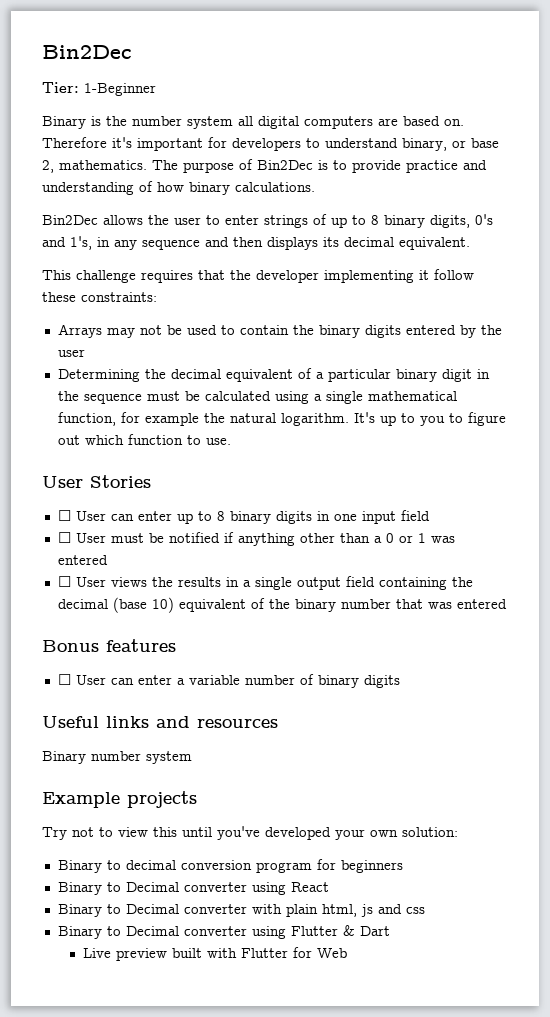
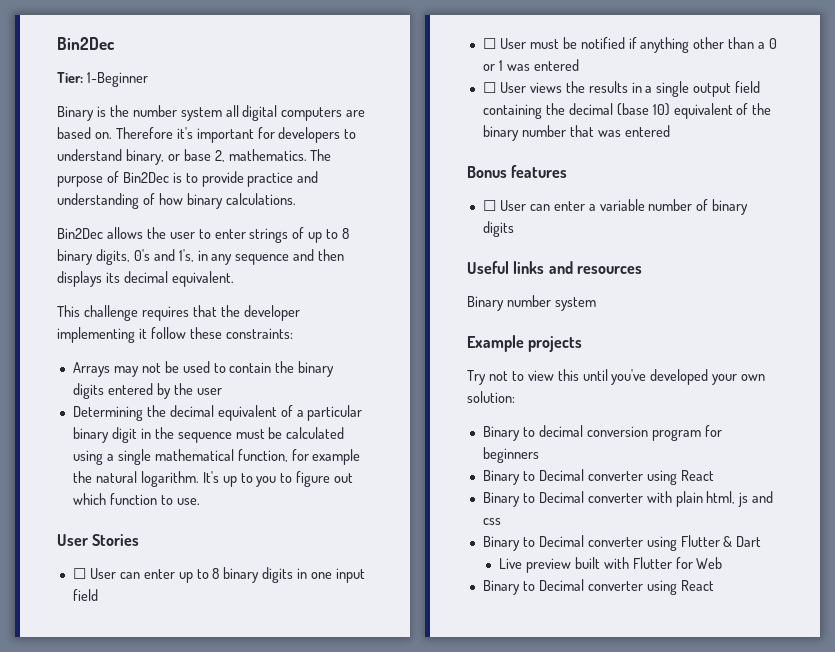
  Live preview built with Flutter for Web
+ Binary to Decimal converter using React

